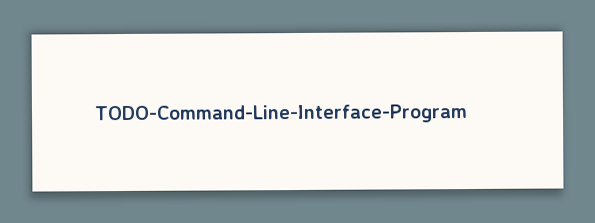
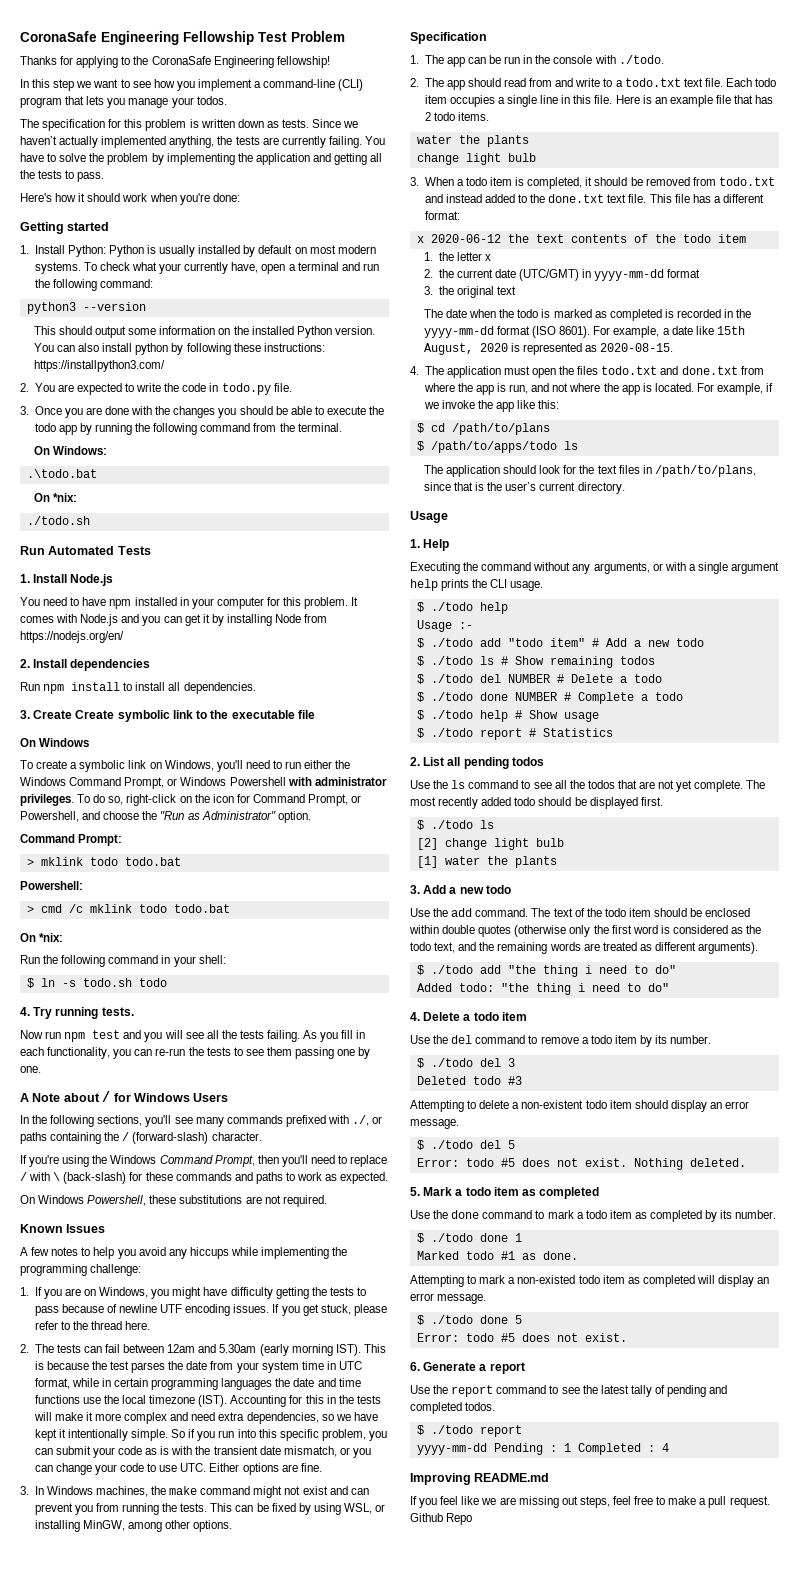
- TODO-Command-Line-Interface-Program
+ CoronaSafe Engineering Fellowship Test Problem
+ Thanks for applying to the CoronaSafe Engineering fellowship!
+ In this step we want to see how you implement a command-line (CLI) program that lets you manage your todos.
+ The specification for this problem is written down as tests. Since we haven’t actually implemented anything, the tests are currently failing. You have to solve the problem by implementing the application and getting all the tests to pass.
+ Here's how it should work when you're done:
+ Getting started
+ 1. Install Python: Python is usually installed by default on most modern systems. To check what your currently have, open a terminal and run the following command:
+ python3 --version
+ This should output some information on the installed Python version. You can also install python by following these instructions: https://installpython3.com/
+ 2. You are expected to write the code in todo.py file.
+ 3. Once you are done with the changes you should be able to execute the todo app by running the following command from the terminal.
+ On Windows:
+ .\todo.bat
+ On *nix:
+ ./todo.sh
+ Run Automated Tests
+ 1. Install Node.js
+ You need to have npm installed in your computer for this problem. It comes with Node.js and you can get it by installing Node from https://nodejs.org/en/
+ 2. Install dependencies
+ Run npm install to install all dependencies.
+ 3. Create Create symbolic link to the executable file
+ On Windows
+ To create a symbolic link on Windows, you'll need to run either the Windows Command Prompt, or Windows Powershell with administrator privileges. To do so, right-click on the icon for Command Prompt, or Powershell, and choose the "Run as Administrator" option.
+ Command Prompt:
+ > mklink todo todo.bat
+ Powershell:
+ > cmd /c mklink todo todo.bat
+ On *nix:
+ Run the following command in your shell:
+ $ ln -s todo.sh todo
+ 4. Try running tests.
+ Now run npm test and you will see all the tests failing. As you fill in each functionality, you can re-run the tests to see them passing one by one.
+ A Note about / for Windows Users
+ In the following sections, you'll see many commands prefixed with ./, or paths containing the / (forward-slash) character.
+ If you're using the Windows Command Prompt, then you'll need to replace / with \ (back-slash) for these commands and paths to work as expected.
+ On Windows Powershell, these substitutions are not required.
+ Known Issues
+ A few notes to help you avoid any hiccups while implementing the programming challenge:
+ 1. If you are on Windows, you might have difficulty getting the tests to pass because of newline UTF encoding issues. If you get stuck, please refer to the thread here.
+ 2. The tests can fail between 12am and 5.30am (early morning IST). This is because the test parses the date from your system time in UTC format, while in certain programming languages the date and time functions use the local timezone (IST). Accounting for this in the tests will make it more complex and need extra dependencies, so we have kept it intentionally simple. So if you run into this specific problem, you can submit your code as is with the transient date mismatch, or you can change your code to use UTC. Either options are fine.
+ 3. In Windows machines, the make command might not exist and can prevent you from running the tests. This can be fixed by using WSL, or installing MinGW, among other options.
+ Specification
+ 1. The app can be run in the console with ./todo.
+ 2. The app should read from and write to a todo.txt text file. Each todo item occupies a single line in this file. Here is an example file that has 2 todo items.
+ water the plants
+ change light bulb
+ 3. When a todo item is completed, it should be removed from todo.txt and instead added to the done.txt text file. This file has a different format:
+ x 2020-06-12 the text contents of the todo item
+ 1. the letter x
+ 2. the current date (UTC/GMT) in yyyy-mm-dd format
+ 3. the original text
+ The date when the todo is marked as completed is recorded in the yyyy-mm-dd format (ISO 8601). For example, a date like 15th August, 2020 is represented as 2020-08-15.
+ 4. The application must open the files todo.txt and done.txt from where the app is run, and not where the app is located. For example, if we invoke the app like this:
+ $ cd /path/to/plans
+ $ /path/to/apps/todo ls
+ The application should look for the text files in /path/to/plans, since that is the user’s current directory.
+ Usage
+ 1. Help
+ Executing the command without any arguments, or with a single argument help prints the CLI usage.
+ $ ./todo help
+ Usage :-
+ $ ./todo add "todo item" # Add a new todo
+ $ ./todo ls # Show remaining todos
+ $ ./todo del NUMBER # Delete a todo
+ $ ./todo done NUMBER # Complete a todo
+ $ ./todo help # Show usage
+ $ ./todo report # Statistics
+ 2. List all pending todos
+ Use the ls command to see all the todos that are not yet complete. The most recently added todo should be displayed first.
+ $ ./todo ls
+ [2] change light bulb
+ [1] water the plants
+ 3. Add a new todo
+ Use the add command. The text of the todo item should be enclosed within double quotes (otherwise only the first word is considered as the todo text, and the remaining words are treated as different arguments).
+ $ ./todo add "the thing i need to do"
+ Added todo: "the thing i need to do"
+ 4. Delete a todo item
+ Use the del command to remove a todo item by its number.
+ $ ./todo del 3
+ Deleted todo #3
+ Attempting to delete a non-existent todo item should display an error message.
+ $ ./todo del 5
+ Error: todo #5 does not exist. Nothing deleted.
+ 5. Mark a todo item as completed
+ Use the done command to mark a todo item as completed by its number.
+ $ ./todo done 1
+ Marked todo #1 as done.
+ Attempting to mark a non-existed todo item as completed will display an error message.
+ $ ./todo done 5
+ Error: todo #5 does not exist.
+ 6. Generate a report
+ Use the report command to see the latest tally of pending and completed todos.
+ $ ./todo report
+ yyyy-mm-dd Pending : 1 Completed : 4
+ Improving README.md
+ If you feel like we are missing out steps, feel free to make a pull request. Github Repo

